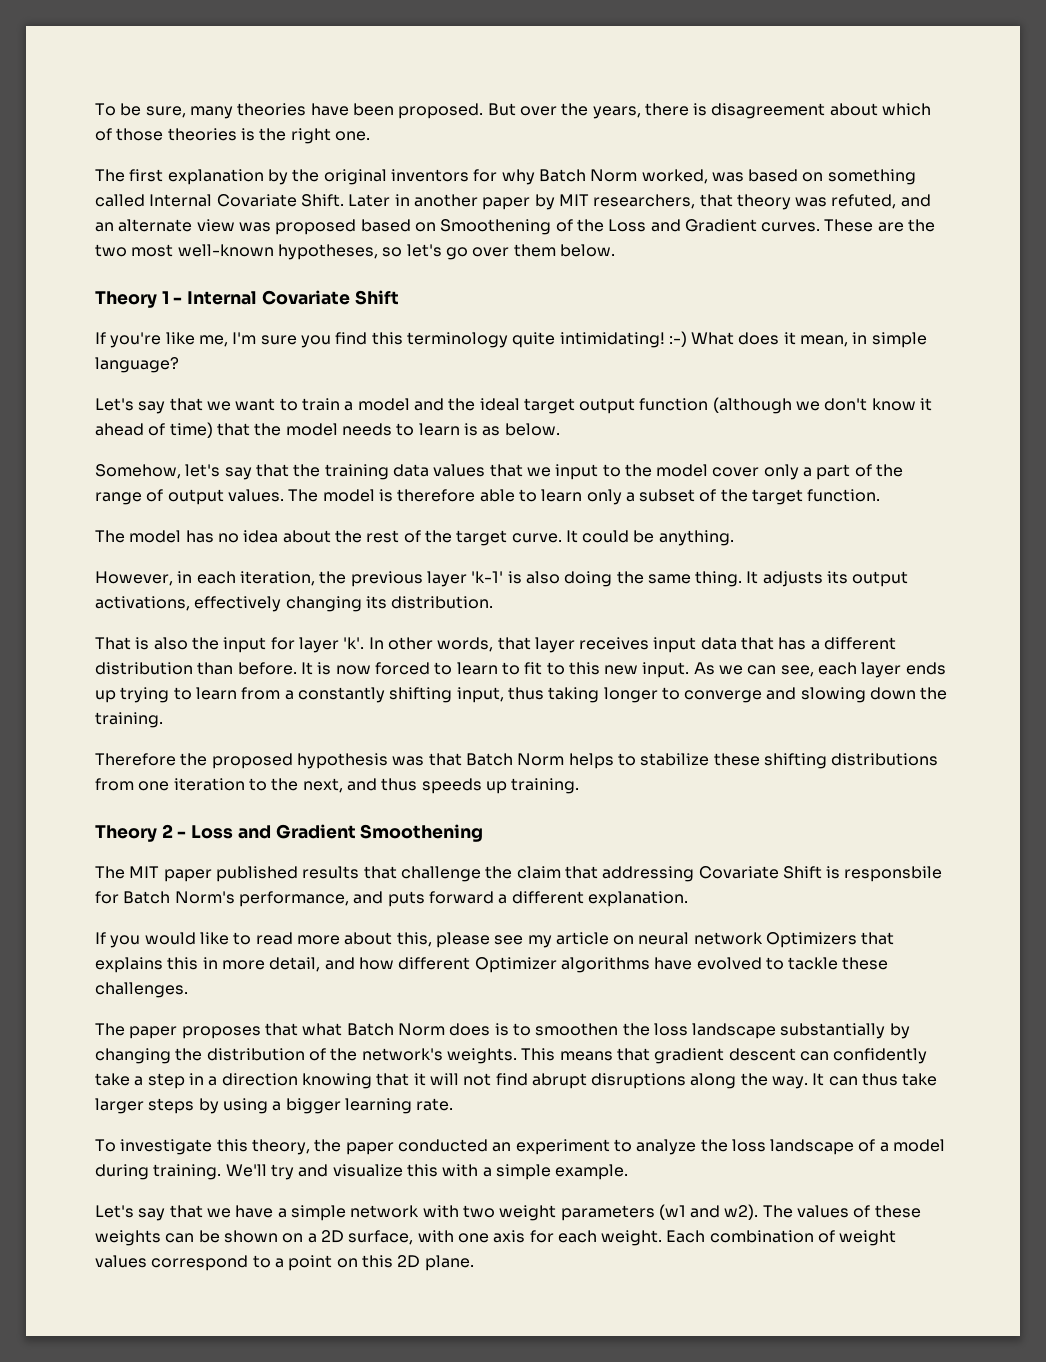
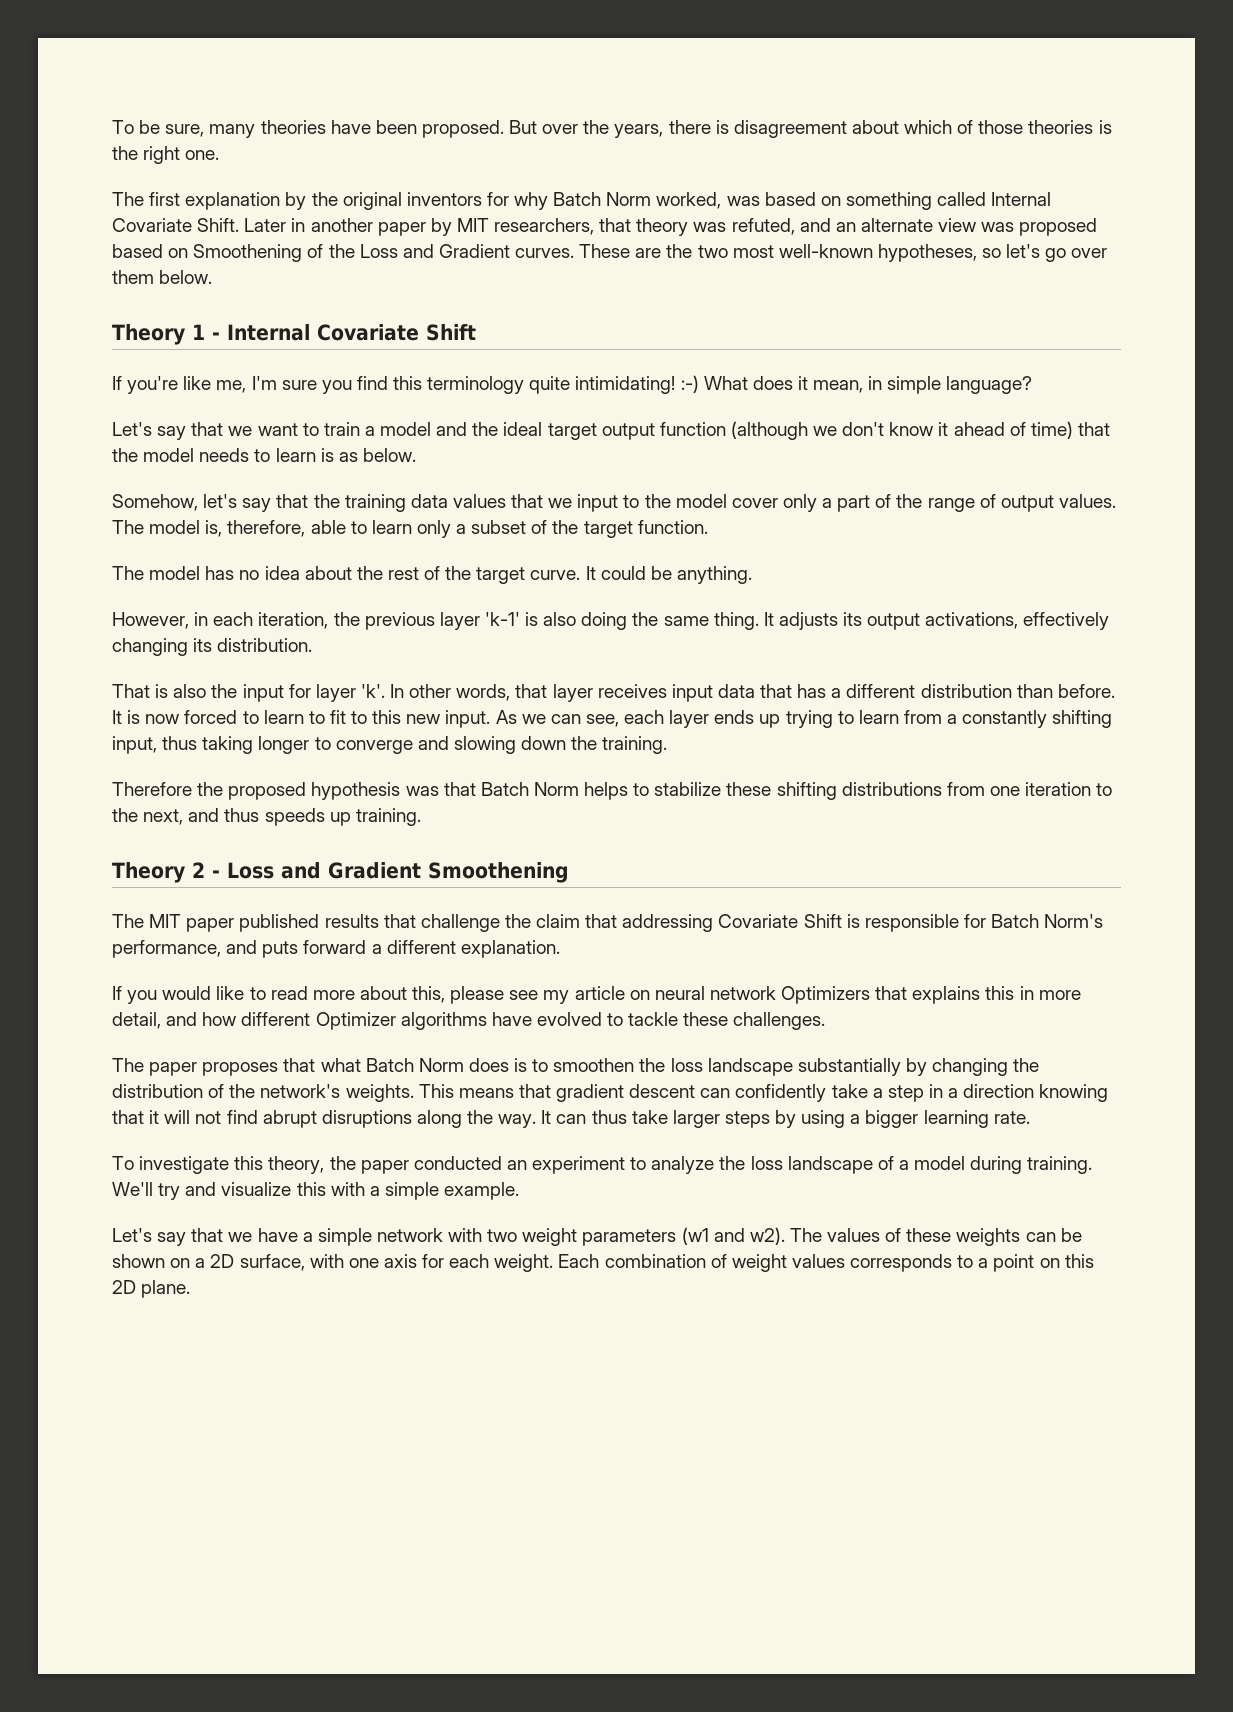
- The model is therefore able to learn only a subset of the target function.
+ The model is, therefore, able to learn only a subset of the target function.
- The MIT paper published results that challenge the claim that addressing Covariate Shift is responsbile for Batch Norm's performance, and puts forward a different explanation.
+ The MIT paper published results that challenge the claim that addressing Covariate Shift is responsible for Batch Norm's performance, and puts forward a different explanation.
- Each combination of weight values correspond to a point on this 2D plane.
+ Each combination of weight values corresponds to a point on this 2D plane.

